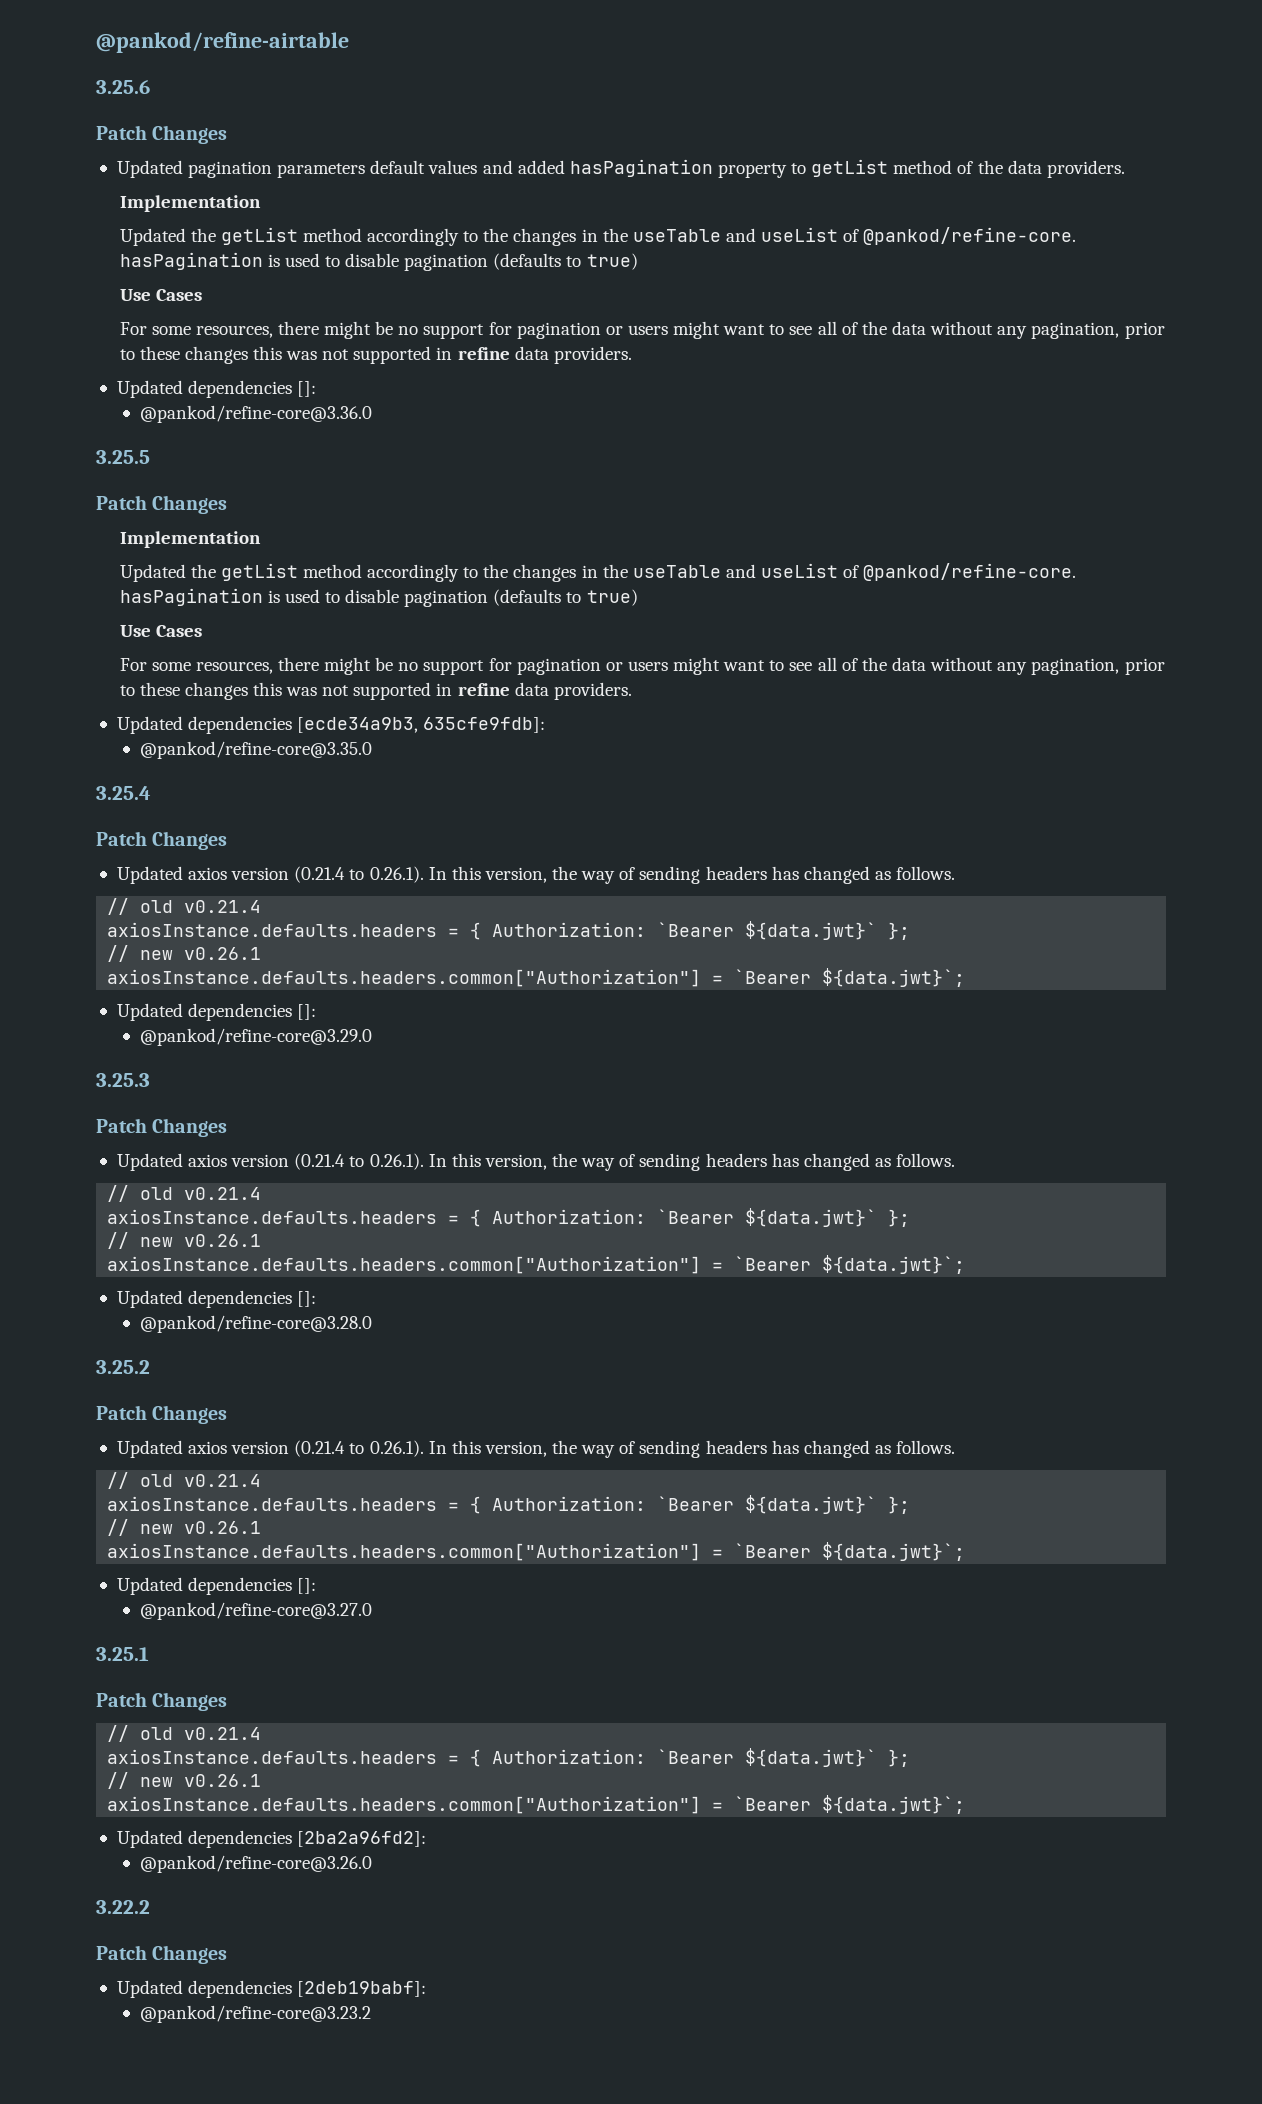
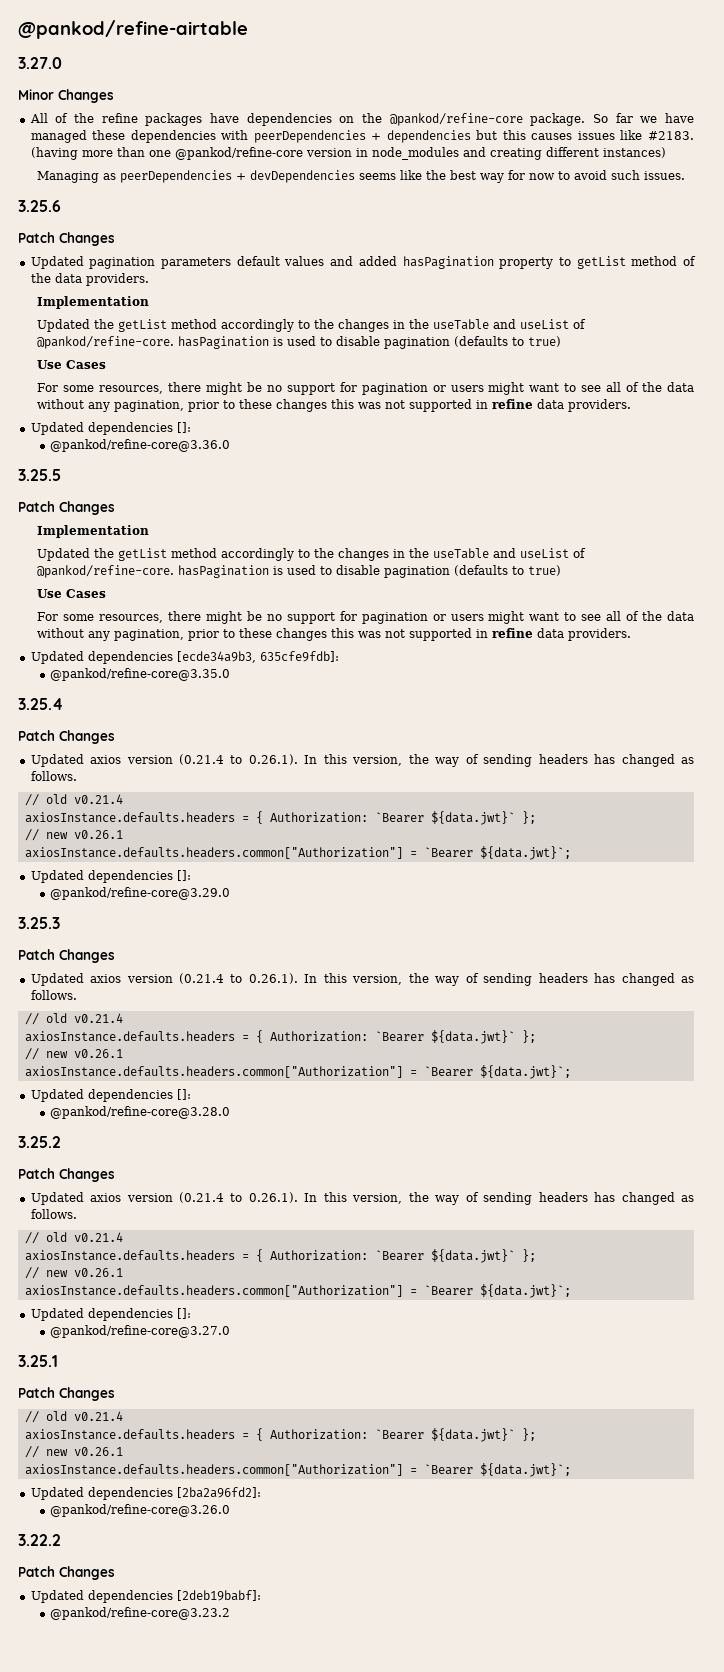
+ 3.27.0
+ Minor Changes
+ All of the refine packages have dependencies on the @pankod/refine-core package. So far we have managed these dependencies with peerDependencies + dependencies but this causes issues like #2183. (having more than one @pankod/refine-core version in node_modules and creating different instances)
+ Managing as peerDependencies + devDependencies seems like the best way for now to avoid such issues.

